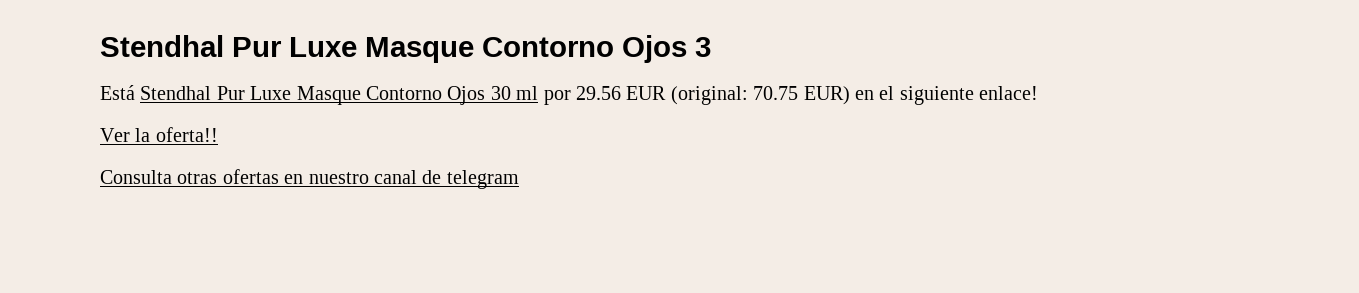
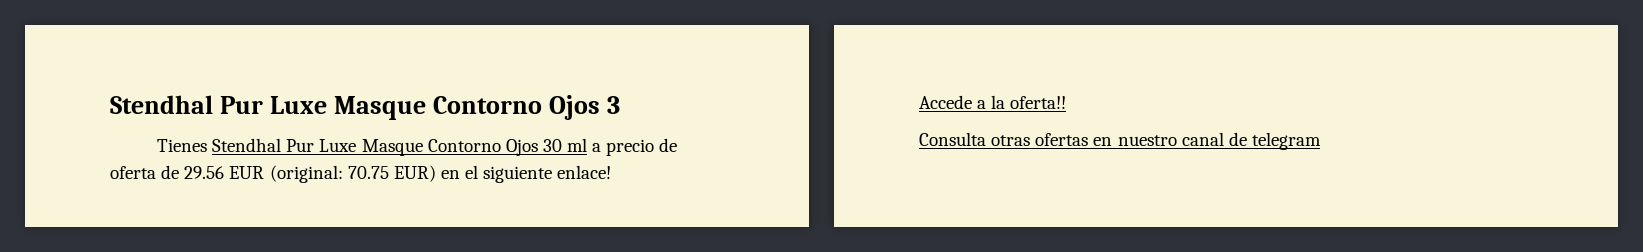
- Está Stendhal Pur Luxe Masque Contorno Ojos 30 ml por 29.56 EUR (original: 70.75 EUR) en el siguiente enlace!
+ Tienes Stendhal Pur Luxe Masque Contorno Ojos 30 ml a precio de oferta de 29.56 EUR (original: 70.75 EUR) en el siguiente enlace!
- Ver la oferta!!
+ Accede a la oferta!!

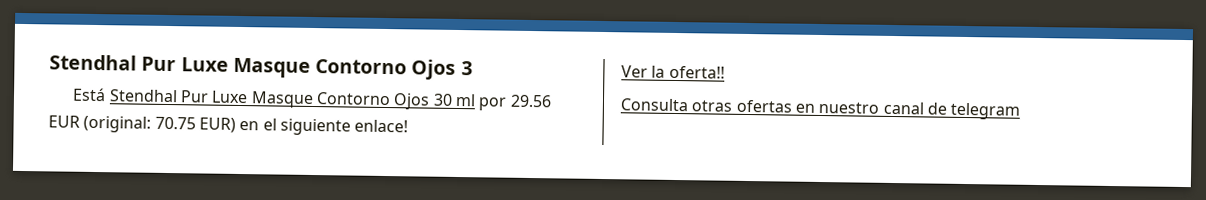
- Tienes Stendhal Pur Luxe Masque Contorno Ojos 30 ml a precio de oferta de 29.56 EUR (original: 70.75 EUR) en el siguiente enlace!
+ Está Stendhal Pur Luxe Masque Contorno Ojos 30 ml por 29.56 EUR (original: 70.75 EUR) en el siguiente enlace!
- Accede a la oferta!!
+ Ver la oferta!!

